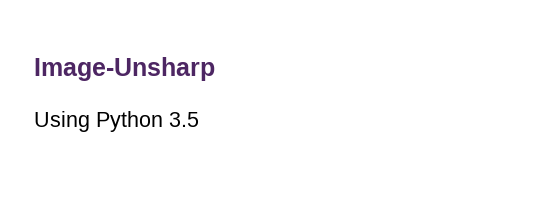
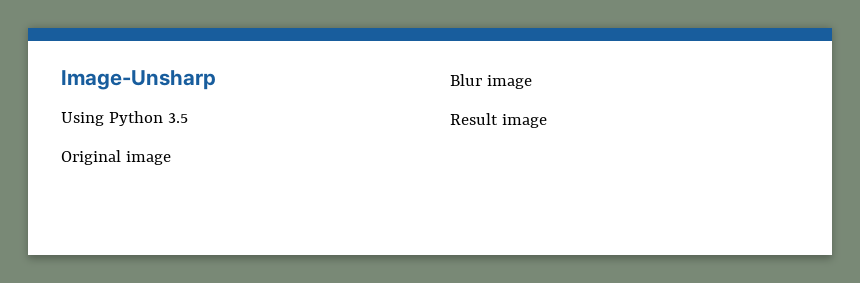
+ Original image
+ Blur image
+ Result image

